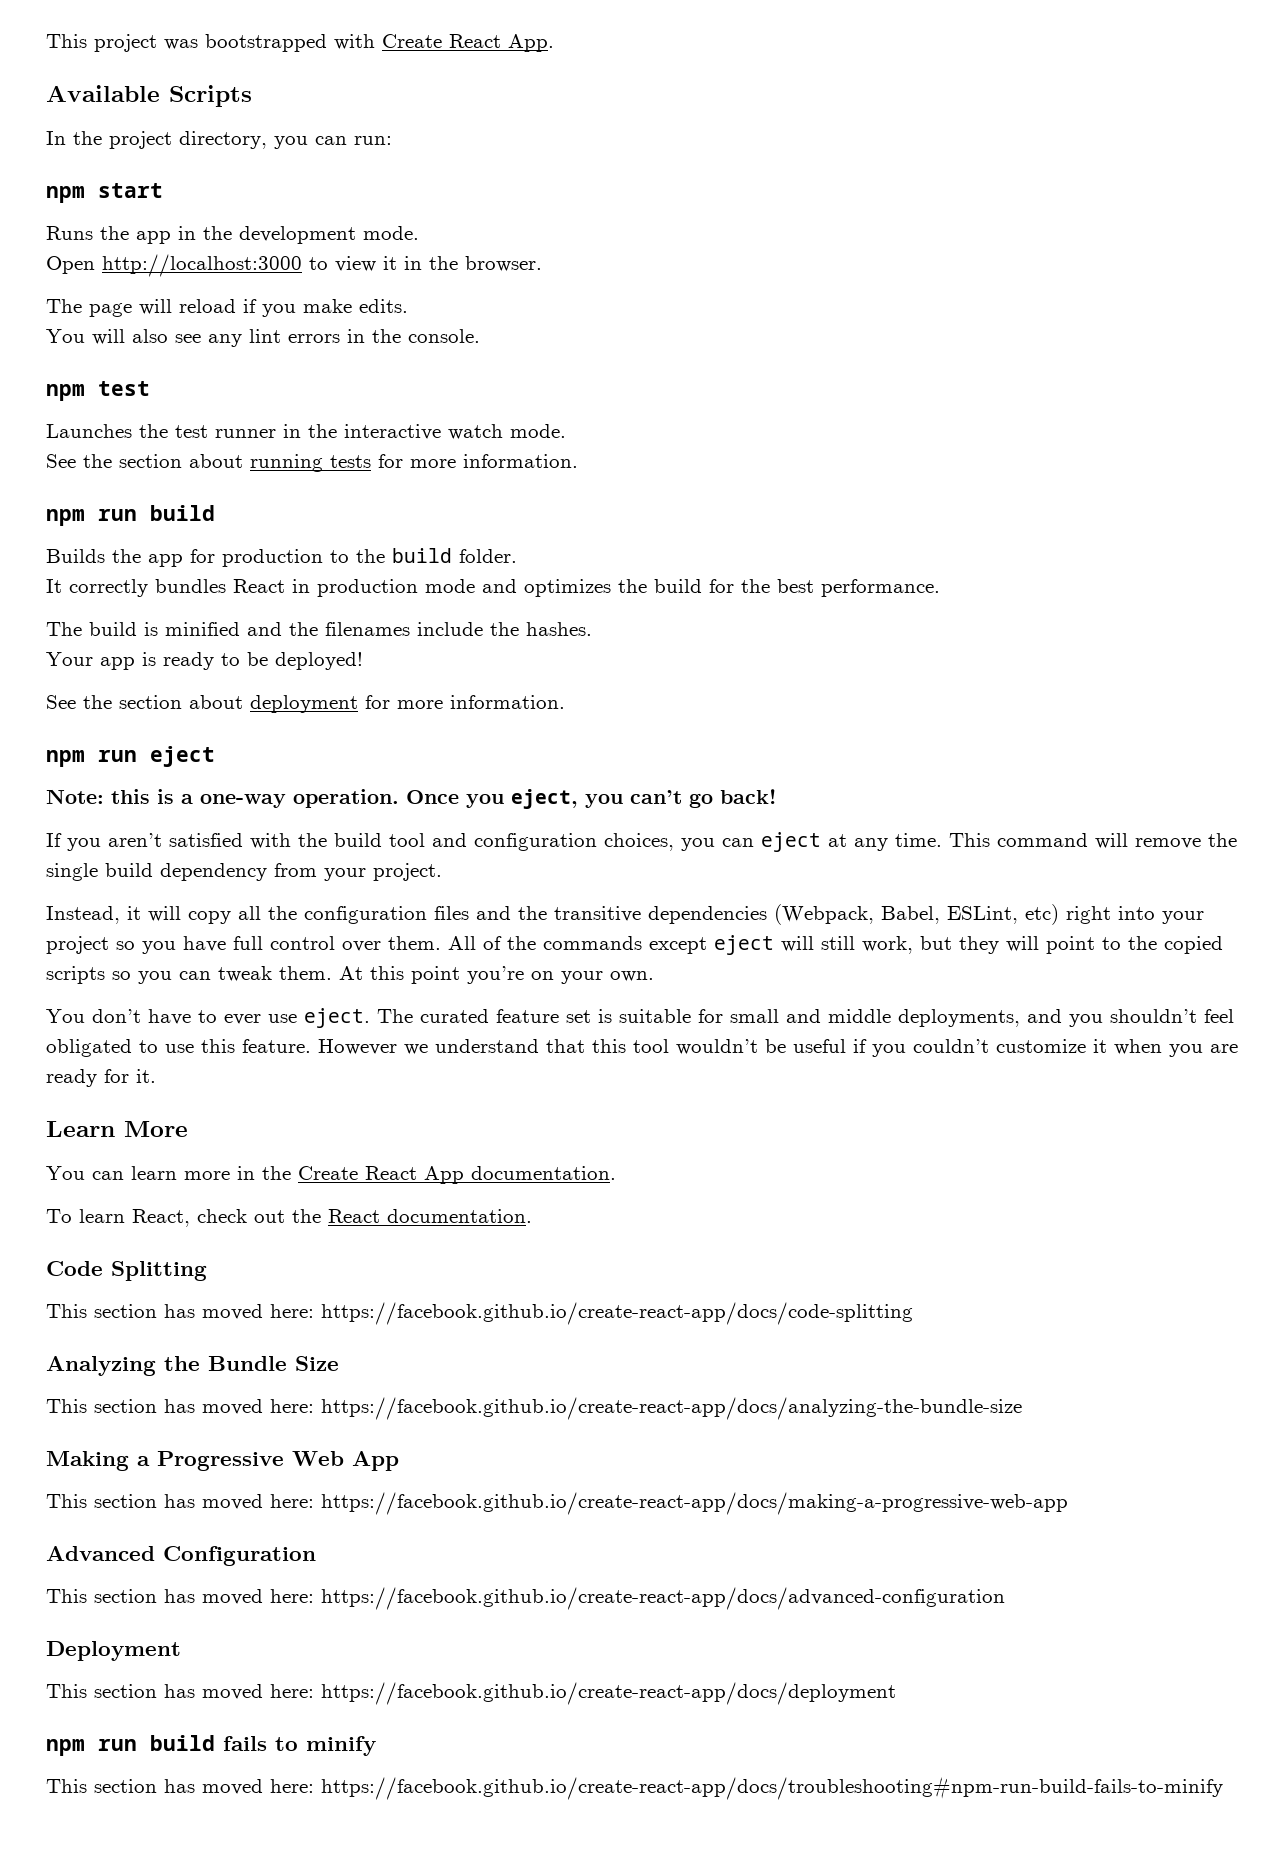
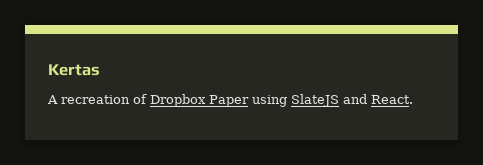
- This project was bootstrapped with Create React App.
- Available Scripts
- In the project directory, you can run:
- npm start
- Runs the app in the development mode.
- Open http://localhost:3000 to view it in the browser.
- The page will reload if you make edits.
- You will also see any lint errors in the console.
- npm test
- Launches the test runner in the interactive watch mode.
- See the section about running tests for more information.
- npm run build
- Builds the app for production to the build folder.
- It correctly bundles React in production mode and optimizes the build for the best performance.
- The build is minified and the filenames include the hashes.
- Your app is ready to be deployed!
- See the section about deployment for more information.
- npm run eject
- Note: this is a one-way operation. Once you eject, you can’t go back!
- If you aren’t satisfied with the build tool and configuration choices, you can eject at any time. This command will remove the single build dependency from your project.
- Instead, it will copy all the configuration files and the transitive dependencies (Webpack, Babel, ESLint, etc) right into your project so you have full control over them. All of the commands except eject will still work, but they will point to the copied scripts so you can tweak them. At this point you’re on your own.
- You don’t have to ever use eject. The curated feature set is suitable for small and middle deployments, and you shouldn’t feel obligated to use this feature. However we understand that this tool wouldn’t be useful if you couldn’t customize it when you are ready for it.
- Learn More
- You can learn more in the Create React App documentation.
- To learn React, check out the React documentation.
- Code Splitting
- This section has moved here: https://facebook.github.io/create-react-app/docs/code-splitting
- Analyzing the Bundle Size
- This section has moved here: https://facebook.github.io/create-react-app/docs/analyzing-the-bundle-size
- Making a Progressive Web App
- This section has moved here: https://facebook.github.io/create-react-app/docs/making-a-progressive-web-app
- Advanced Configuration
- This section has moved here: https://facebook.github.io/create-react-app/docs/advanced-configuration
- Deployment
- This section has moved here: https://facebook.github.io/create-react-app/docs/deployment
- npm run build fails to minify
- This section has moved here: https://facebook.github.io/create-react-app/docs/troubleshooting#npm-run-build-fails-to-minify
+ Kertas
+ A recreation of Dropbox Paper using SlateJS and React.

